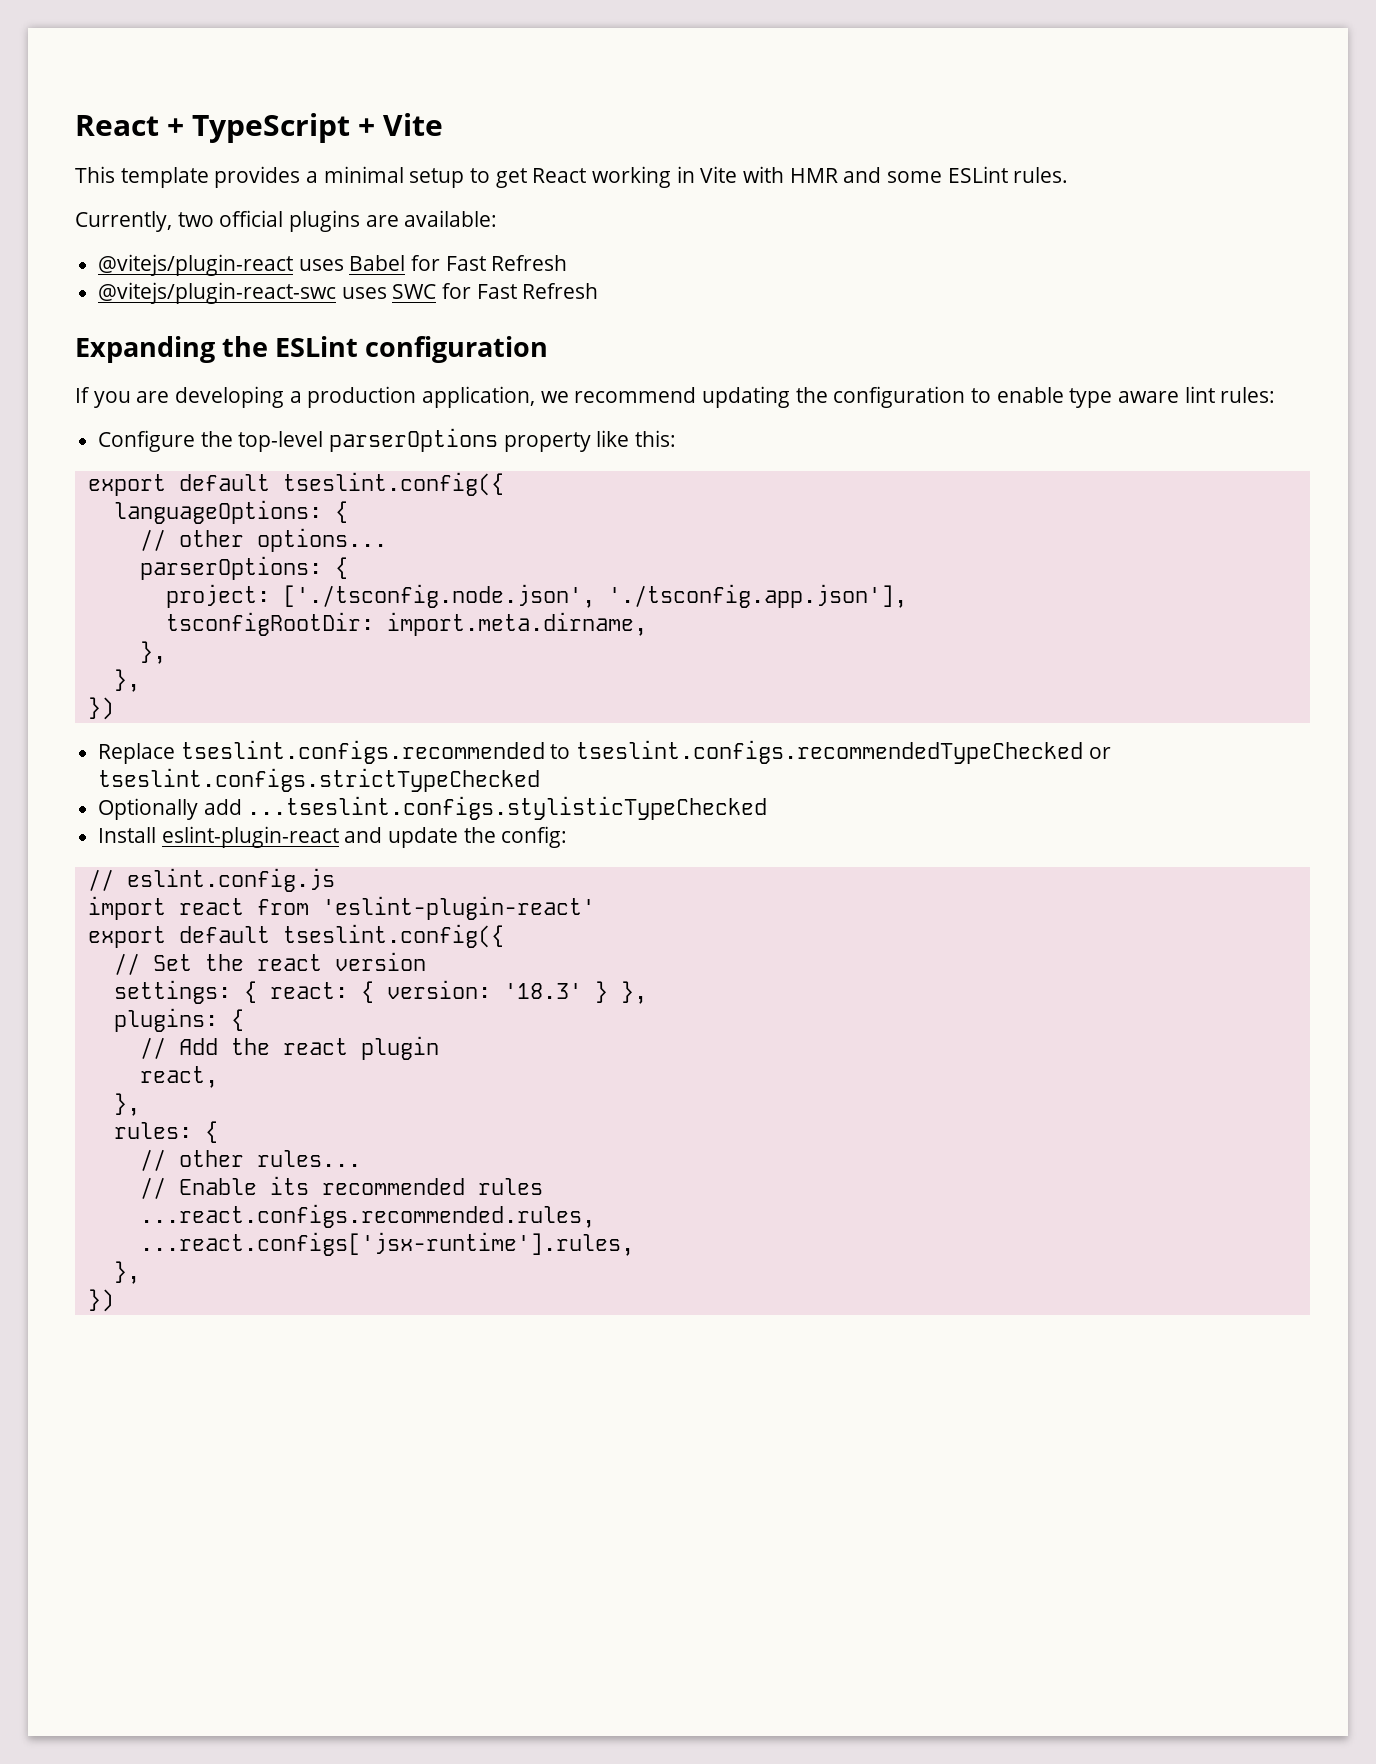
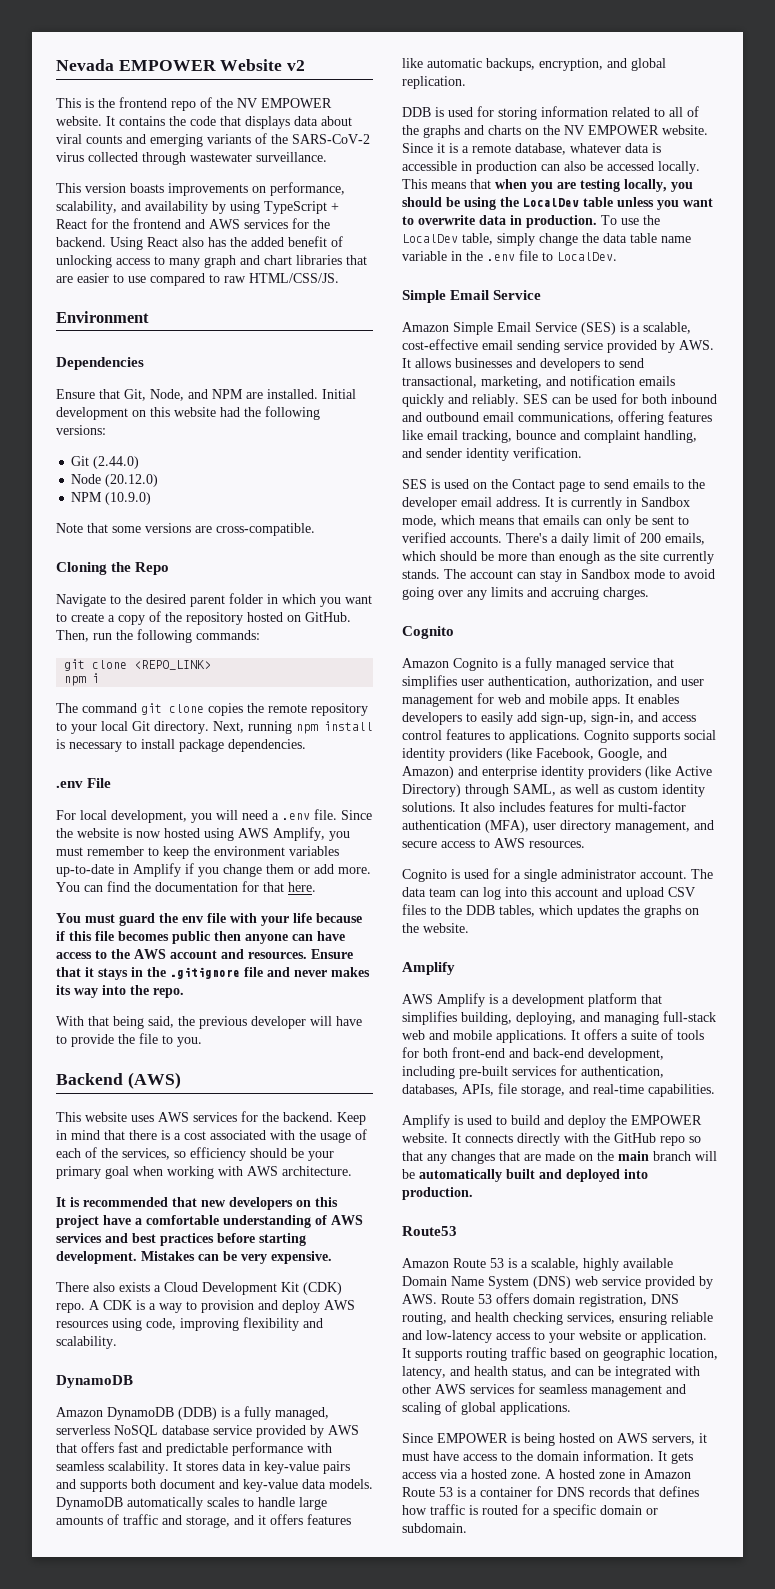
- React + TypeScript + Vite
- This template provides a minimal setup to get React working in Vite with HMR and some ESLint rules.
- Currently, two official plugins are available:
- @vitejs/plugin-react uses Babel for Fast Refresh
- @vitejs/plugin-react-swc uses SWC for Fast Refresh
- Expanding the ESLint configuration
- If you are developing a production application, we recommend updating the configuration to enable type aware lint rules:
- Configure the top-level parserOptions property like this:
- export default tseslint.config({
- languageOptions: {
- // other options...
- parserOptions: {
- project: ['./tsconfig.node.json', './tsconfig.app.json'],
- tsconfigRootDir: import.meta.dirname,
- },
- },
- })
- Replace tseslint.configs.recommended to tseslint.configs.recommendedTypeChecked or tseslint.configs.strictTypeChecked
- Optionally add ...tseslint.configs.stylisticTypeChecked
- Install eslint-plugin-react and update the config:
- // eslint.config.js
- import react from 'eslint-plugin-react'
- export default tseslint.config({
- // Set the react version
- settings: { react: { version: '18.3' } },
- plugins: {
- // Add the react plugin
- react,
- },
- rules: {
- // other rules...
- // Enable its recommended rules
- ...react.configs.recommended.rules,
- ...react.configs['jsx-runtime'].rules,
- },
- })
+ Nevada EMPOWER Website v2
+ This is the frontend repo of the NV EMPOWER website. It contains the code that displays data about viral counts and emerging variants of the SARS-CoV-2 virus collected through wastewater surveillance.
+ This version boasts improvements on performance, scalability, and availability by using TypeScript + React for the frontend and AWS services for the backend. Using React also has the added benefit of unlocking access to many graph and chart libraries that are easier to use compared to raw HTML/CSS/JS.
+ Environment
+ Dependencies
+ Ensure that Git, Node, and NPM are installed. Initial development on this website had the following versions:
+ Git (2.44.0)
+ Node (20.12.0)
+ NPM (10.9.0)
+ Note that some versions are cross-compatible.
+ Cloning the Repo
+ Navigate to the desired parent folder in which you want to create a copy of the repository hosted on GitHub. Then, run the following commands:
+ git clone <REPO_LINK>
+ npm i
+ The command git clone copies the remote repository to your local Git directory. Next, running npm install is necessary to install package dependencies.
+ .env File
+ For local development, you will need a .env file. Since the website is now hosted using AWS Amplify, you must remember to keep the environment variables up-to-date in Amplify if you change them or add more. You can find the documentation for that here.
+ You must guard the env file with your life because if this file becomes public then anyone can have access to the AWS account and resources. Ensure that it stays in the .gitignore file and never makes its way into the repo.
+ With that being said, the previous developer will have to provide the file to you.
+ Backend (AWS)
+ This website uses AWS services for the backend. Keep in mind that there is a cost associated with the usage of each of the services, so efficiency should be your primary goal when working with AWS architecture.
+ It is recommended that new developers on this project have a comfortable understanding of AWS services and best practices before starting development. Mistakes can be very expensive.
+ There also exists a Cloud Development Kit (CDK) repo. A CDK is a way to provision and deploy AWS resources using code, improving flexibility and scalability.
+ DynamoDB
+ Amazon DynamoDB (DDB) is a fully managed, serverless NoSQL database service provided by AWS that offers fast and predictable performance with seamless scalability. It stores data in key-value pairs and supports both document and key-value data models. DynamoDB automatically scales to handle large amounts of traffic and storage, and it offers features like automatic backups, encryption, and global replication.
+ DDB is used for storing information related to all of the graphs and charts on the NV EMPOWER website. Since it is a remote database, whatever data is accessible in production can also be accessed locally. This means that when you are testing locally, you should be using the LocalDev table unless you want to overwrite data in production. To use the LocalDev table, simply change the data table name variable in the .env file to LocalDev.
+ Simple Email Service
+ Amazon Simple Email Service (SES) is a scalable, cost-effective email sending service provided by AWS. It allows businesses and developers to send transactional, marketing, and notification emails quickly and reliably. SES can be used for both inbound and outbound email communications, offering features like email tracking, bounce and complaint handling, and sender identity verification.
+ SES is used on the Contact page to send emails to the developer email address. It is currently in Sandbox mode, which means that emails can only be sent to verified accounts. There's a daily limit of 200 emails, which should be more than enough as the site currently stands. The account can stay in Sandbox mode to avoid going over any limits and accruing charges.
+ Cognito
+ Amazon Cognito is a fully managed service that simplifies user authentication, authorization, and user management for web and mobile apps. It enables developers to easily add sign-up, sign-in, and access control features to applications. Cognito supports social identity providers (like Facebook, Google, and Amazon) and enterprise identity providers (like Active Directory) through SAML, as well as custom identity solutions. It also includes features for multi-factor authentication (MFA), user directory management, and secure access to AWS resources.
+ Cognito is used for a single administrator account. The data team can log into this account and upload CSV files to the DDB tables, which updates the graphs on the website.
+ Amplify
+ AWS Amplify is a development platform that simplifies building, deploying, and managing full-stack web and mobile applications. It offers a suite of tools for both front-end and back-end development, including pre-built services for authentication, databases, APIs, file storage, and real-time capabilities.
+ Amplify is used to build and deploy the EMPOWER website. It connects directly with the GitHub repo so that any changes that are made on the main branch will be automatically built and deployed into production.
+ Route53
+ Amazon Route 53 is a scalable, highly available Domain Name System (DNS) web service provided by AWS. Route 53 offers domain registration, DNS routing, and health checking services, ensuring reliable and low-latency access to your website or application. It supports routing traffic based on geographic location, latency, and health status, and can be integrated with other AWS services for seamless management and scaling of global applications.
+ Since EMPOWER is being hosted on AWS servers, it must have access to the domain information. It gets access via a hosted zone. A hosted zone in Amazon Route 53 is a container for DNS records that defines how traffic is routed for a specific domain or subdomain.

